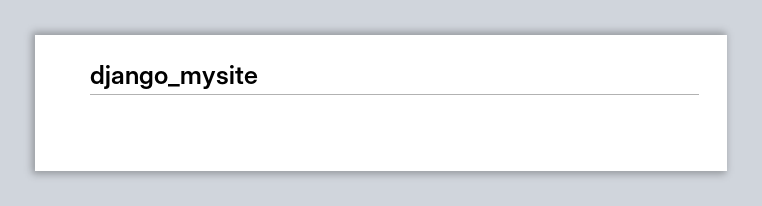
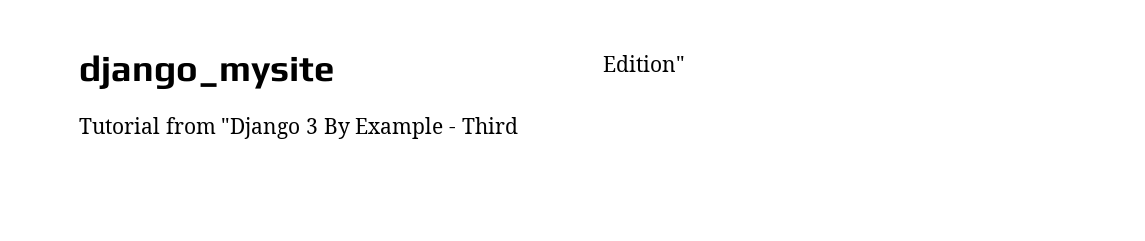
+ Tutorial from "Django 3 By Example - Third Edition"

